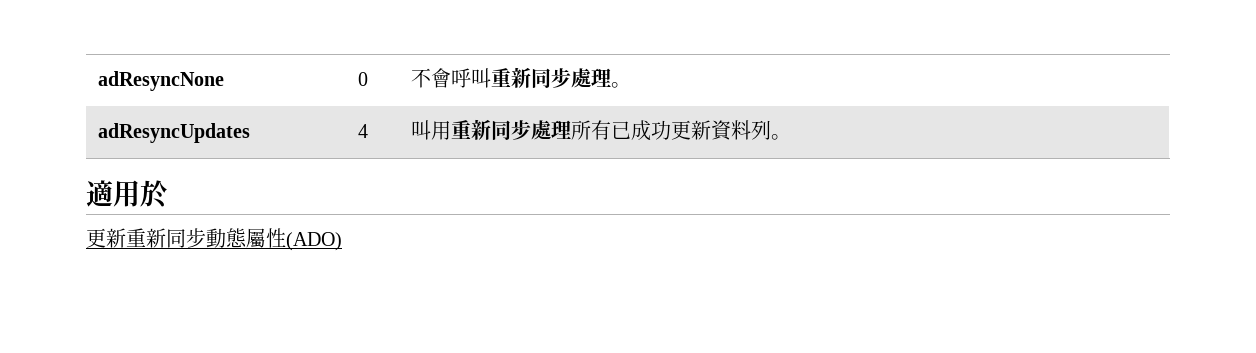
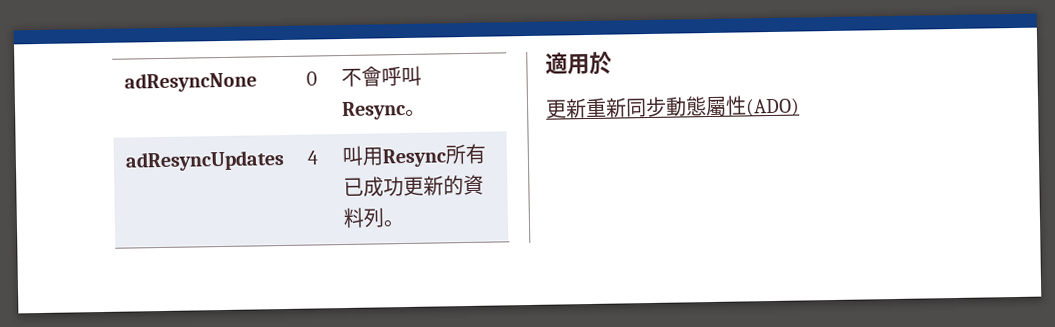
- adResyncNone | 0 | 不會呼叫重新同步處理。
+ adResyncNone | 0 | 不會呼叫Resync。
- adResyncUpdates | 4 | 叫用重新同步處理所有已成功更新資料列。
+ adResyncUpdates | 4 | 叫用Resync所有已成功更新的資料列。

